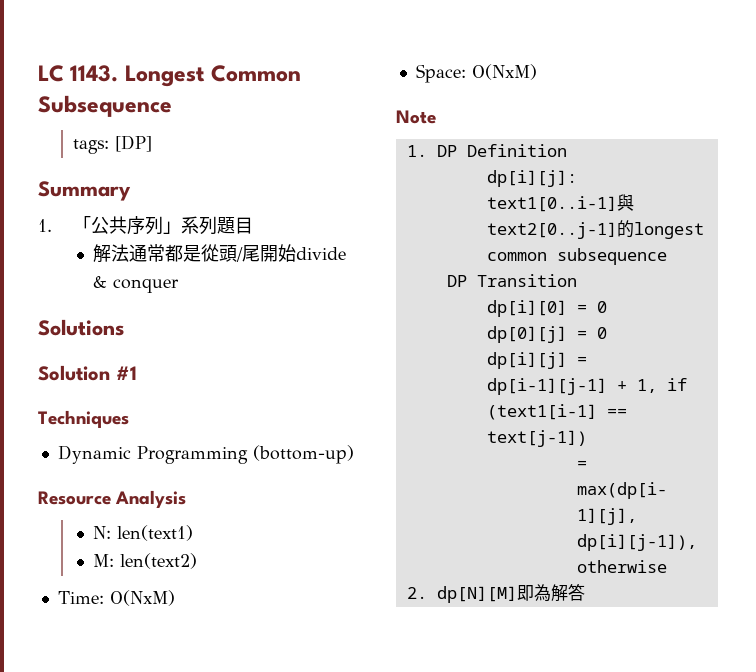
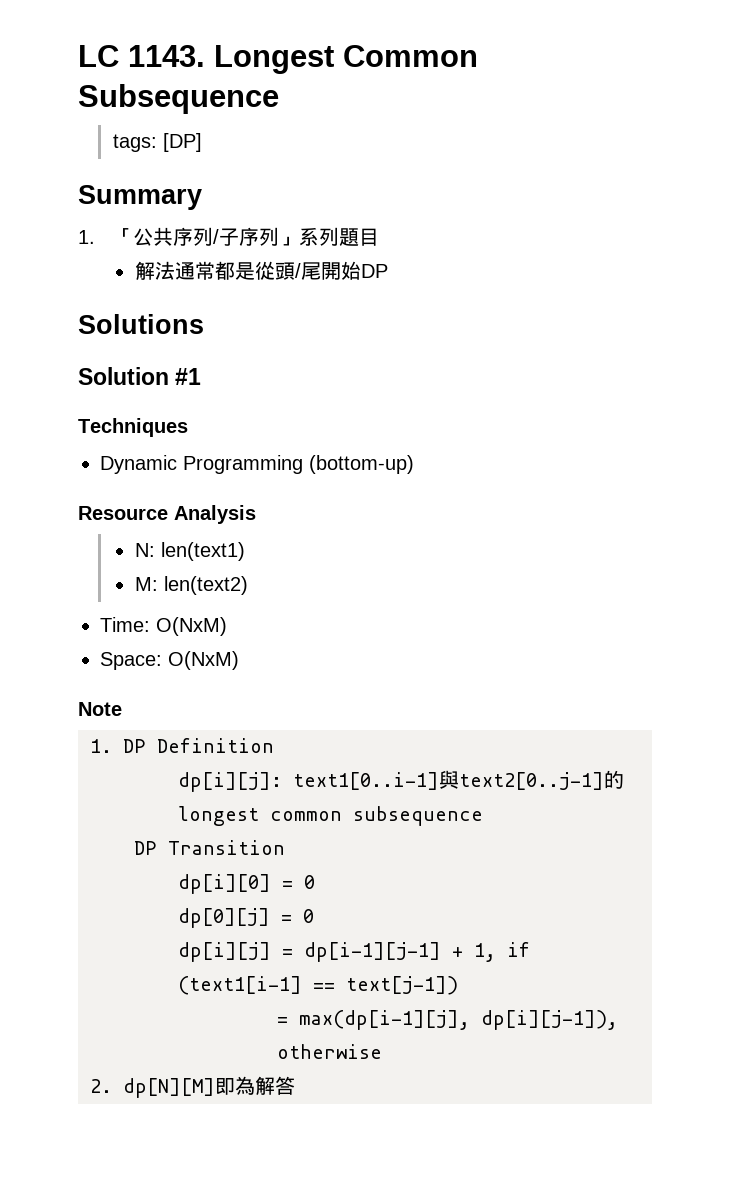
- 1.「公共序列」系列題目
+ 1.「公共序列/子序列」系列題目
- 解法通常都是從頭/尾開始divide & conquer
+ 解法通常都是從頭/尾開始DP

